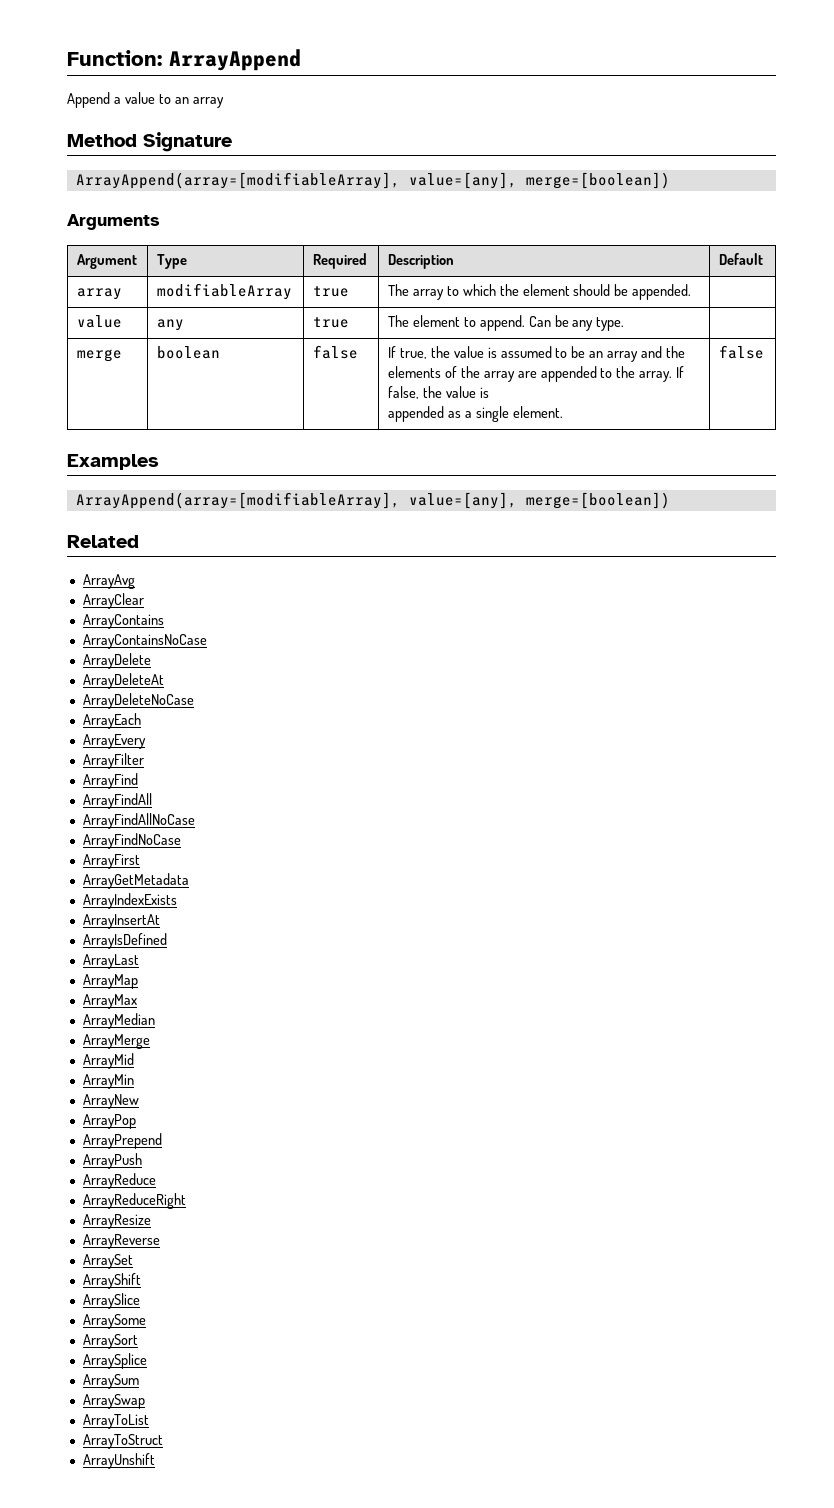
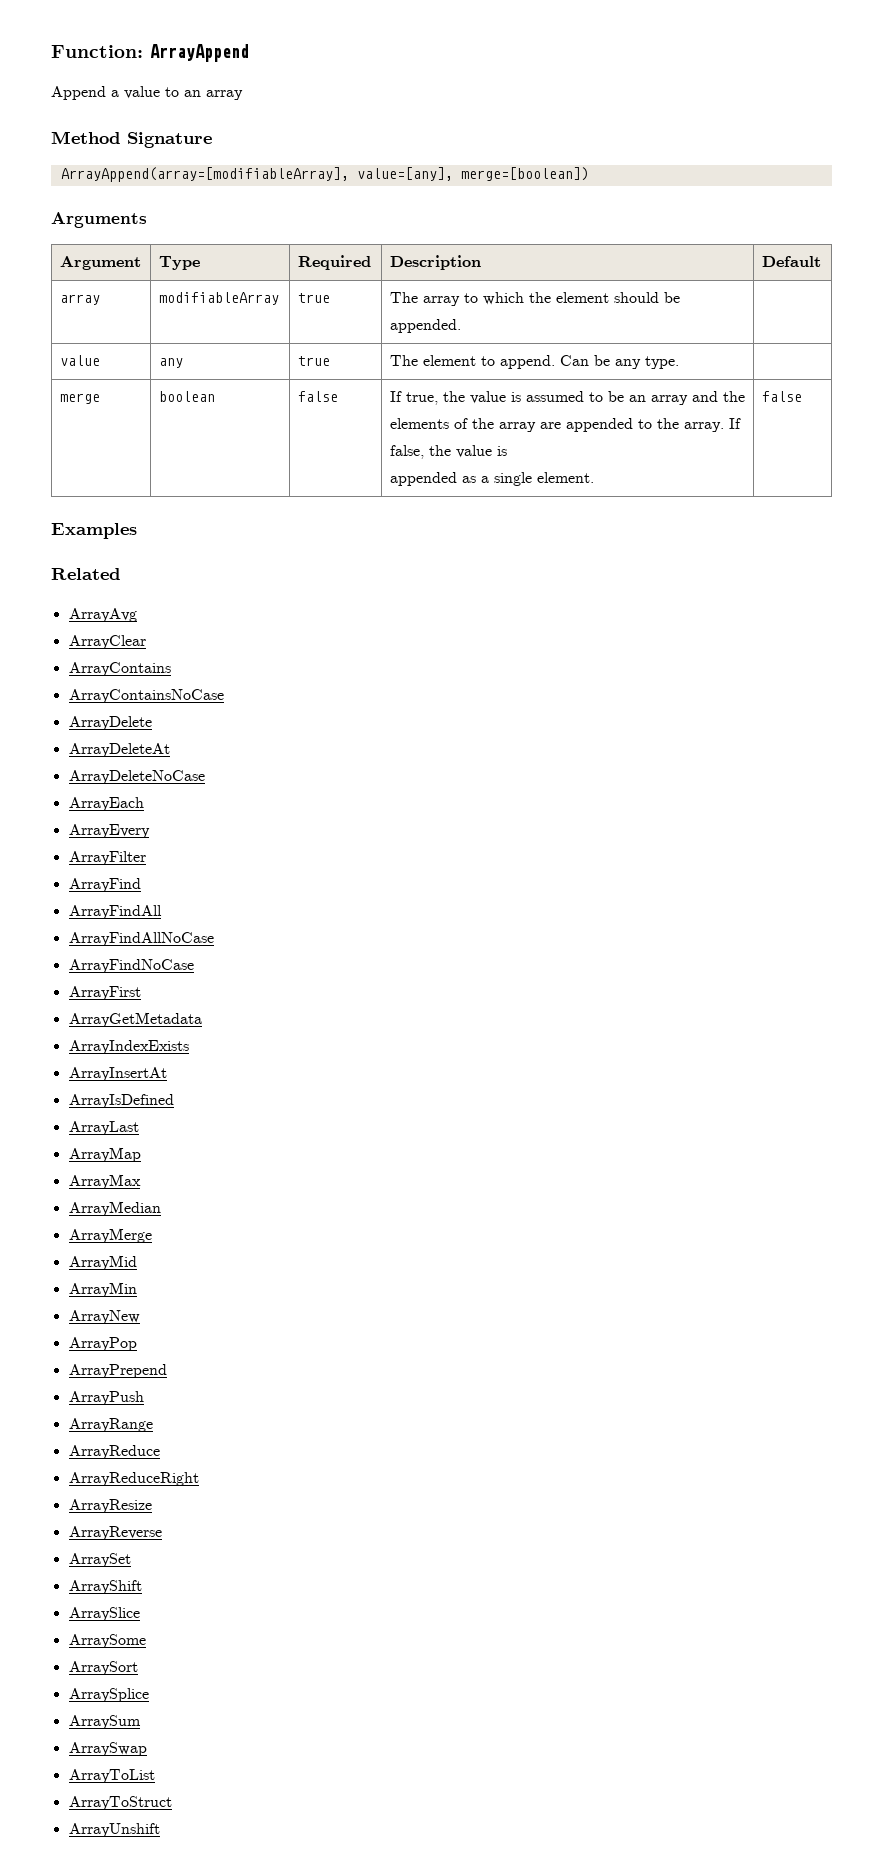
  Examples
- ArrayAppend(array=[modifiableArray], value=[any], merge=[boolean])
+ ArrayRange

